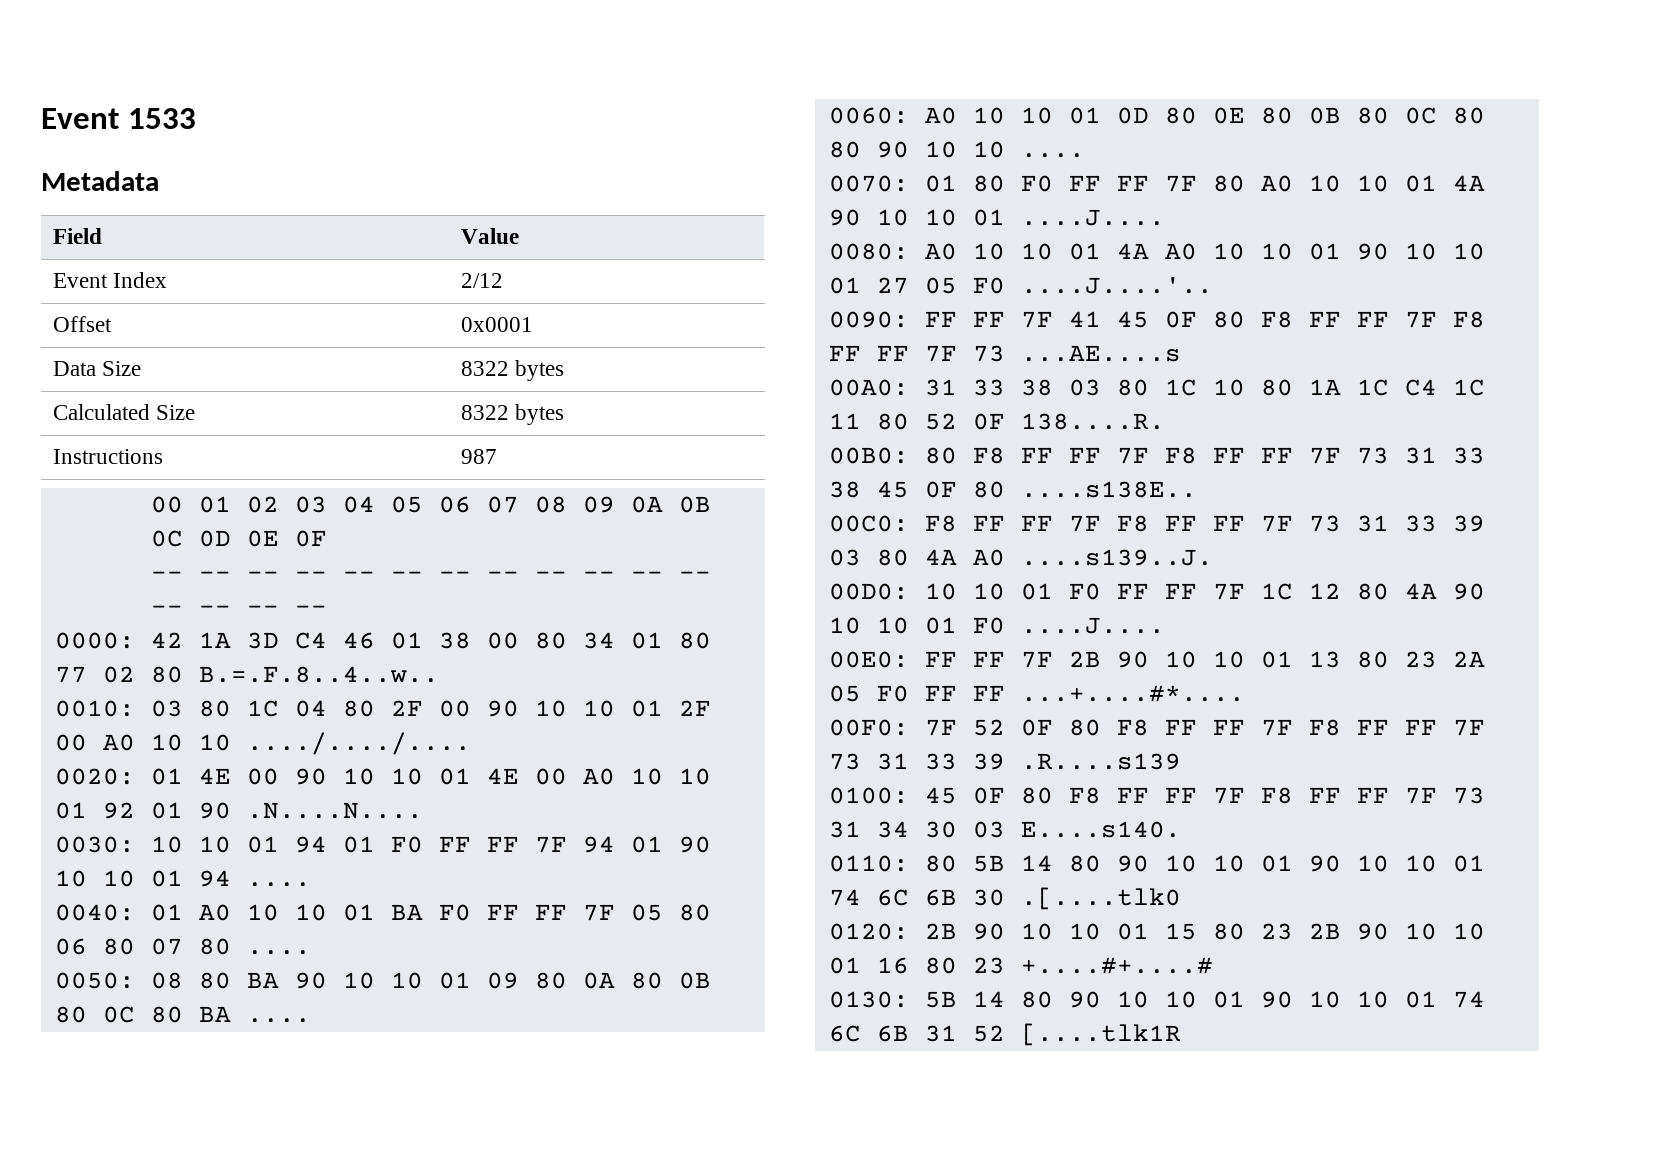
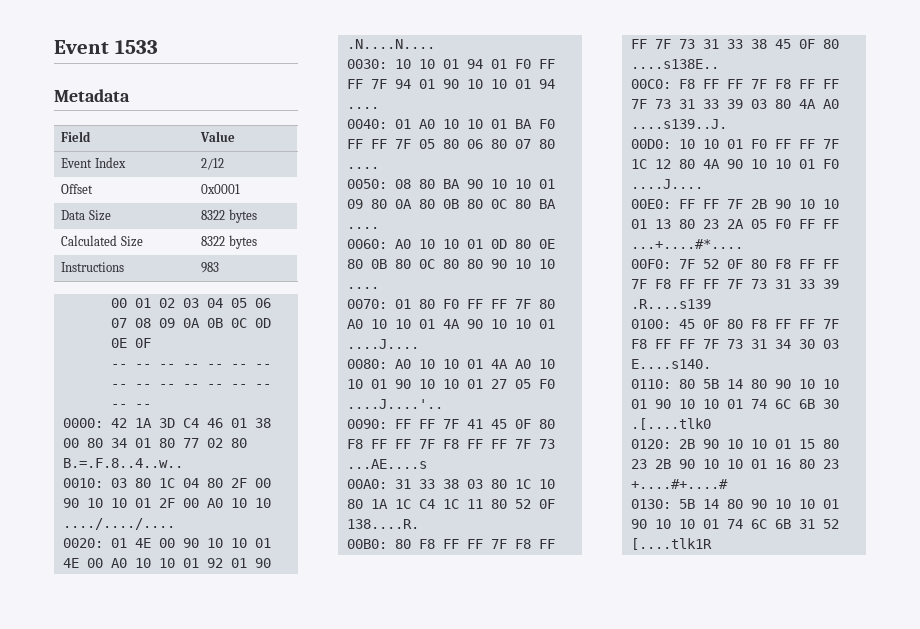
- Instructions | 987
+ Instructions | 983

